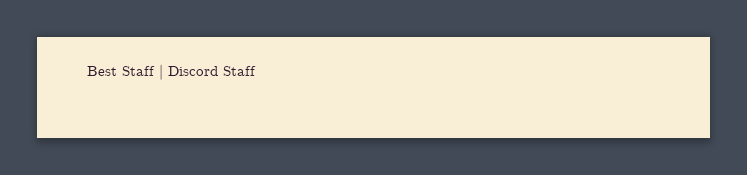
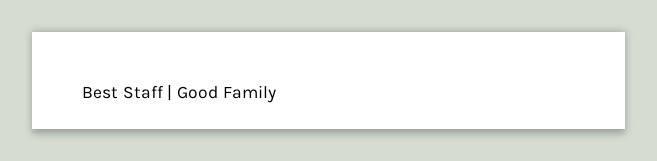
- Best Staff | Discord Staff
+ Best Staff | Good Family

